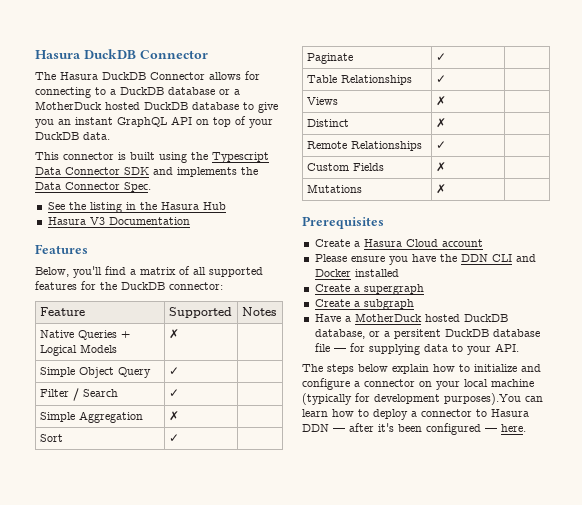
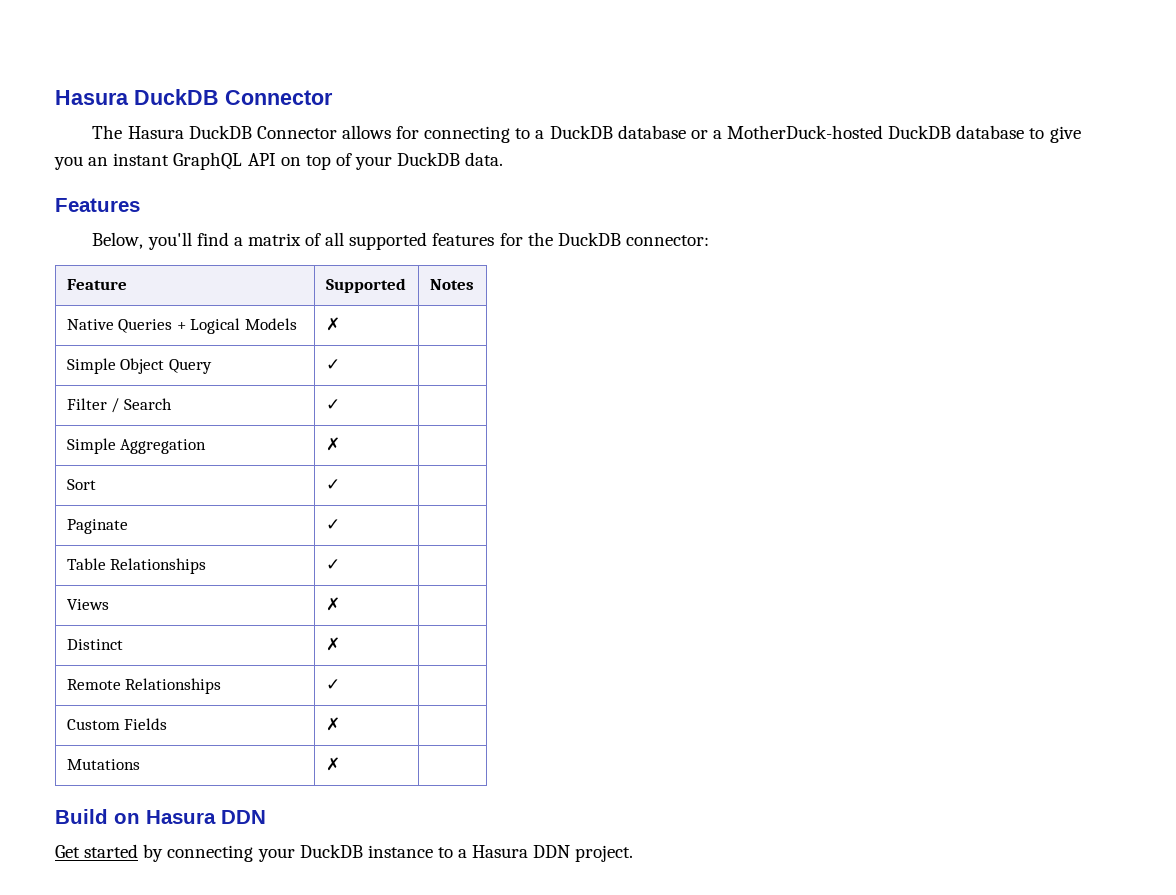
- The Hasura DuckDB Connector allows for connecting to a DuckDB database or a MotherDuck hosted DuckDB database to give you an instant GraphQL API on top of your DuckDB data.
+ The Hasura DuckDB Connector allows for connecting to a DuckDB database or a MotherDuck-hosted DuckDB database to give you an instant GraphQL API on top of your DuckDB data.
- This connector is built using the Typescript Data Connector SDK and implements the Data Connector Spec.
- See the listing in the Hasura Hub
- Hasura V3 Documentation
- Prerequisites
- Create a Hasura Cloud account
- Please ensure you have the DDN CLI and Docker installed
- Create a supergraph
- Create a subgraph
- Have a MotherDuck hosted DuckDB database, or a persitent DuckDB database file — for supplying data to your API.
- The steps below explain how to initialize and configure a connector on your local machine (typically for development purposes).You can learn how to deploy a connector to Hasura DDN — after it's been configured — here.
+ Build on Hasura DDN
+ Get started by connecting your DuckDB instance to a Hasura DDN project.

